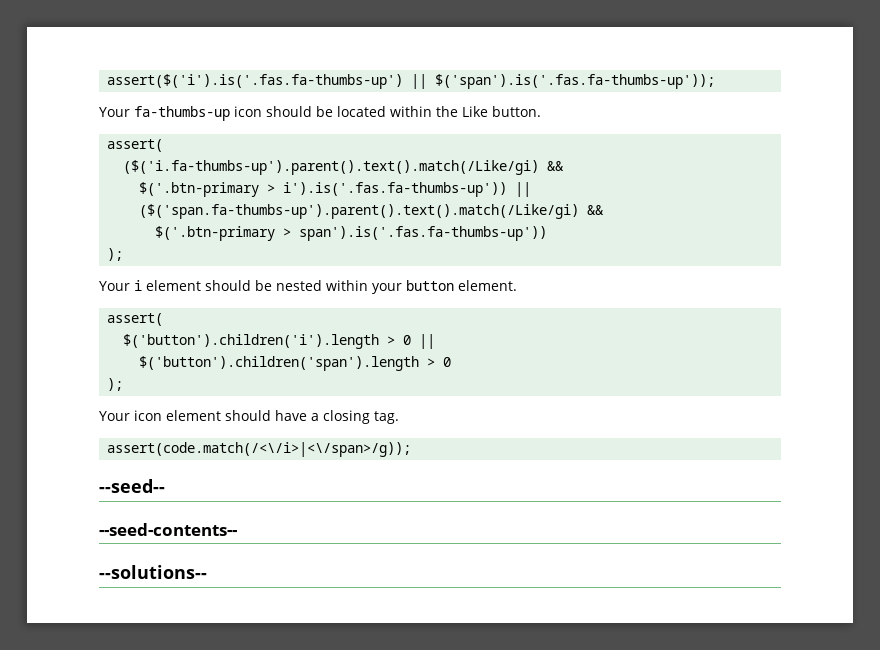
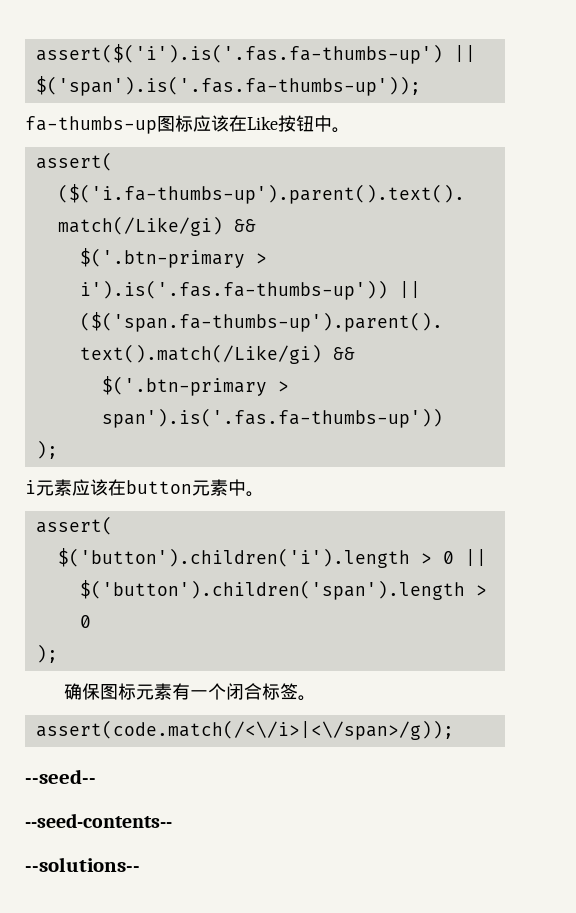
- Your fa-thumbs-up icon should be located within the Like button.
+ fa-thumbs-up图标应该在Like按钮中。
- Your i element should be nested within your button element.
+ i元素应该在button元素中。
- Your icon element should have a closing tag.
+ 确保图标元素有一个闭合标签。

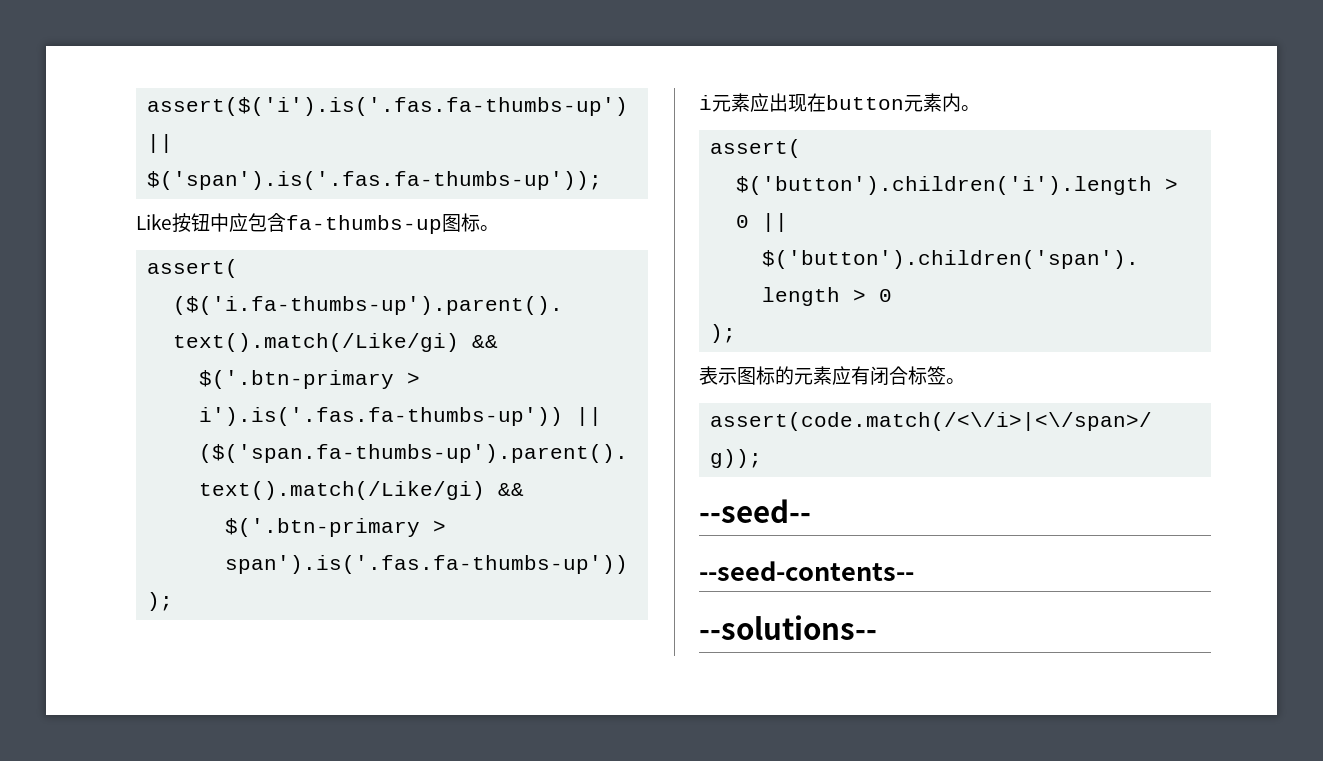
- fa-thumbs-up图标应该在Like按钮中。
+ Like按钮中应包含fa-thumbs-up图标。
- i元素应该在button元素中。
+ i元素应出现在button元素内。
- 确保图标元素有一个闭合标签。
+ 表示图标的元素应有闭合标签。

